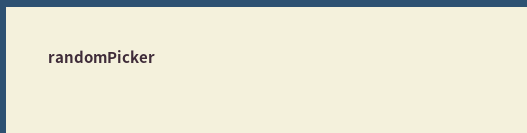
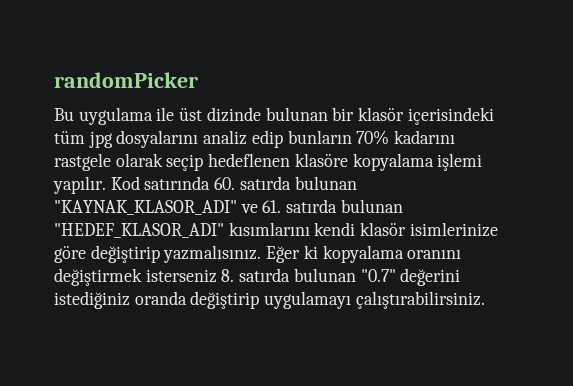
+ Bu uygulama ile üst dizinde bulunan bir klasör içerisindeki tüm jpg dosyalarını analiz edip bunların 70% kadarını rastgele olarak seçip hedeflenen klasöre kopyalama işlemi yapılır. Kod satırında 60. satırda bulunan "KAYNAK_KLASOR_ADI" ve 61. satırda bulunan "HEDEF_KLASOR_ADI" kısımlarını kendi klasör isimlerinize göre değiştirip yazmalısınız. Eğer ki kopyalama oranını değiştirmek isterseniz 8. satırda bulunan "0.7" değerini istediğiniz oranda değiştirip uygulamayı çalıştırabilirsiniz.

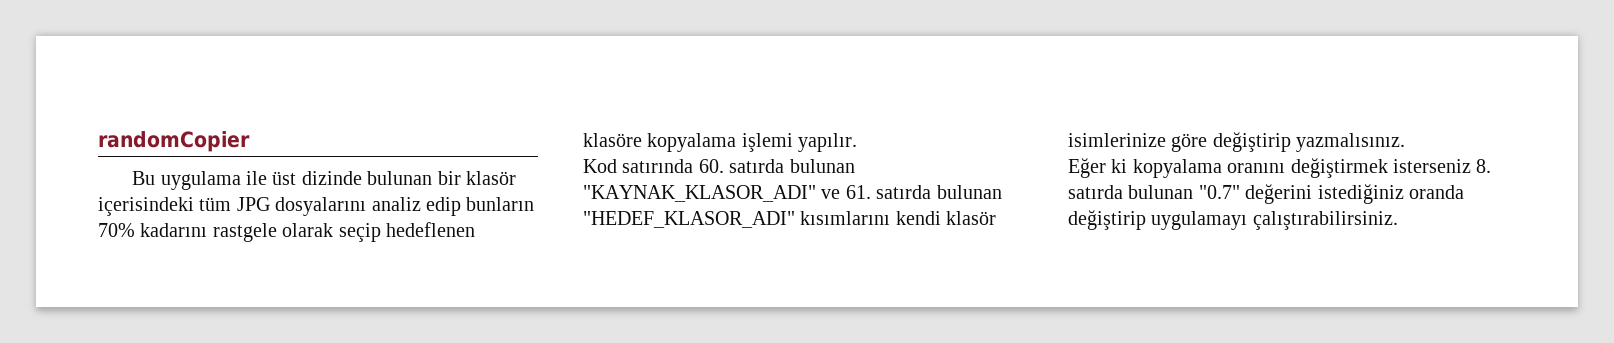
- randomPicker
+ randomCopier
- Bu uygulama ile üst dizinde bulunan bir klasör içerisindeki tüm jpg dosyalarını analiz edip bunların 70% kadarını rastgele olarak seçip hedeflenen klasöre kopyalama işlemi yapılır. Kod satırında 60. satırda bulunan "KAYNAK_KLASOR_ADI" ve 61. satırda bulunan "HEDEF_KLASOR_ADI" kısımlarını kendi klasör isimlerinize göre değiştirip yazmalısınız. Eğer ki kopyalama oranını değiştirmek isterseniz 8. satırda bulunan "0.7" değerini istediğiniz oranda değiştirip uygulamayı çalıştırabilirsiniz.
+ Bu uygulama ile üst dizinde bulunan bir klasör içerisindeki tüm JPG dosyalarını analiz edip bunların 70% kadarını rastgele olarak seçip hedeflenen klasöre kopyalama işlemi yapılır.
+ Kod satırında 60. satırda bulunan "KAYNAK_KLASOR_ADI" ve 61. satırda bulunan "HEDEF_KLASOR_ADI" kısımlarını kendi klasör isimlerinize göre değiştirip yazmalısınız.
+ Eğer ki kopyalama oranını değiştirmek isterseniz 8. satırda bulunan "0.7" değerini istediğiniz oranda değiştirip uygulamayı çalıştırabilirsiniz.

